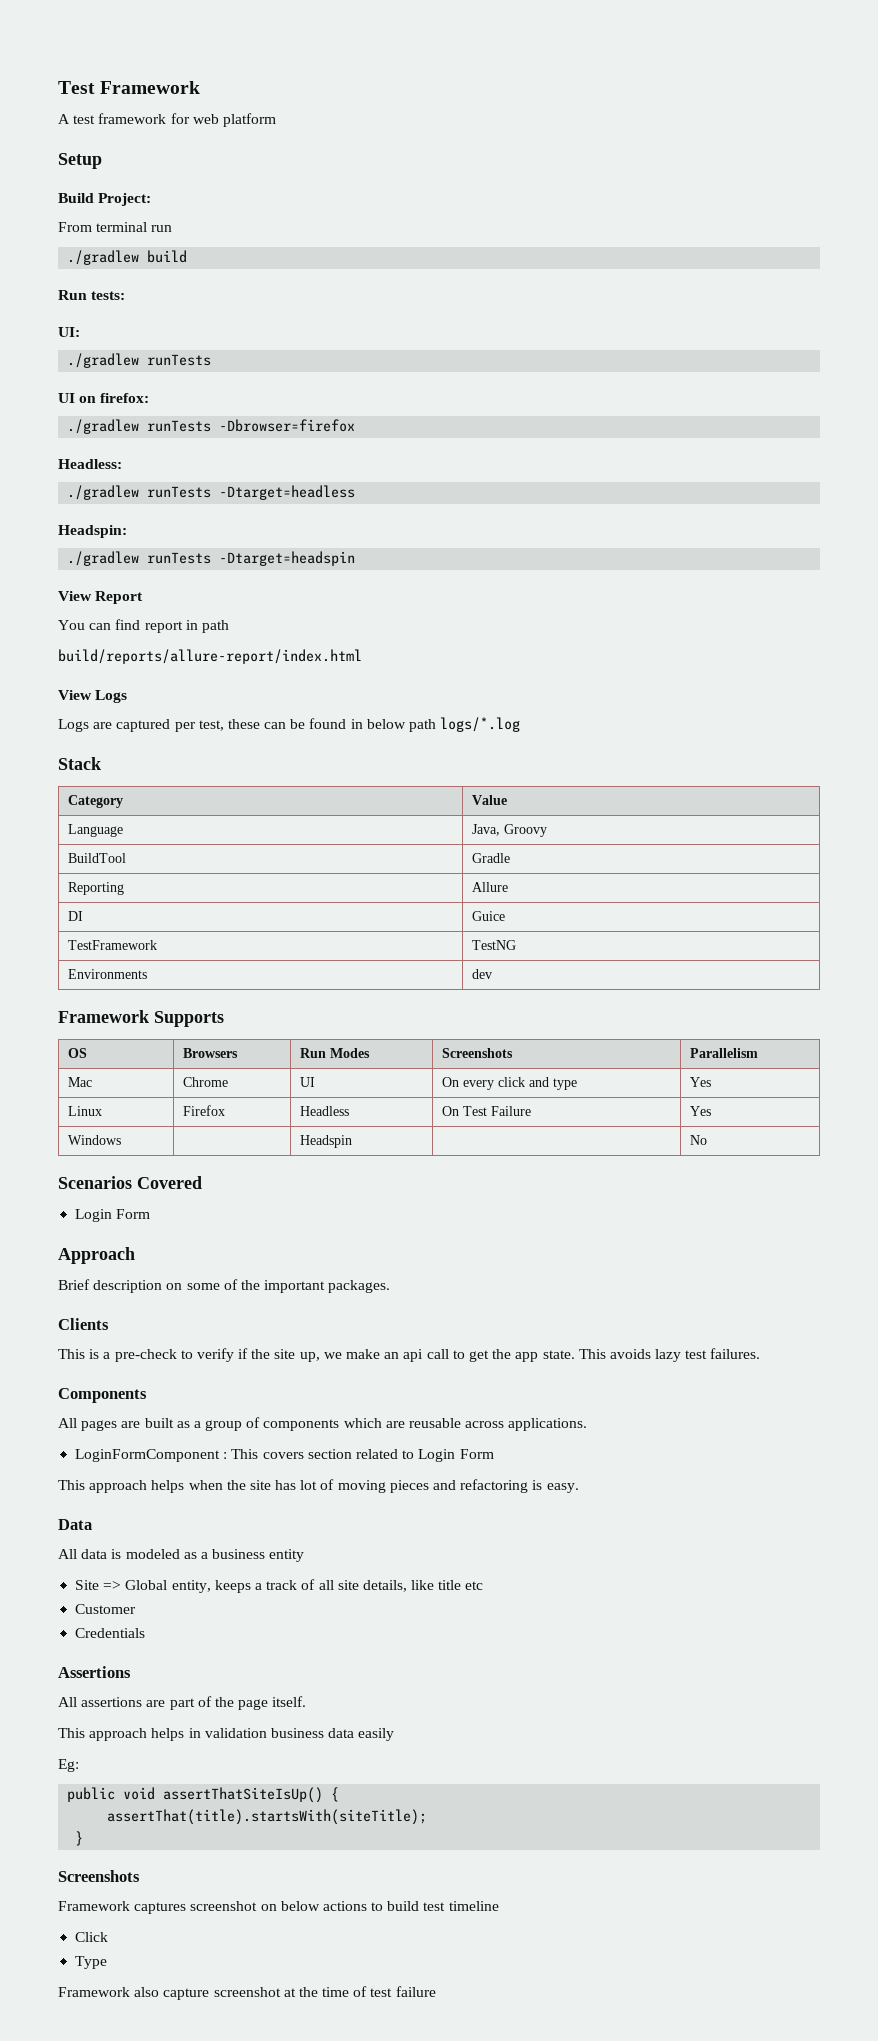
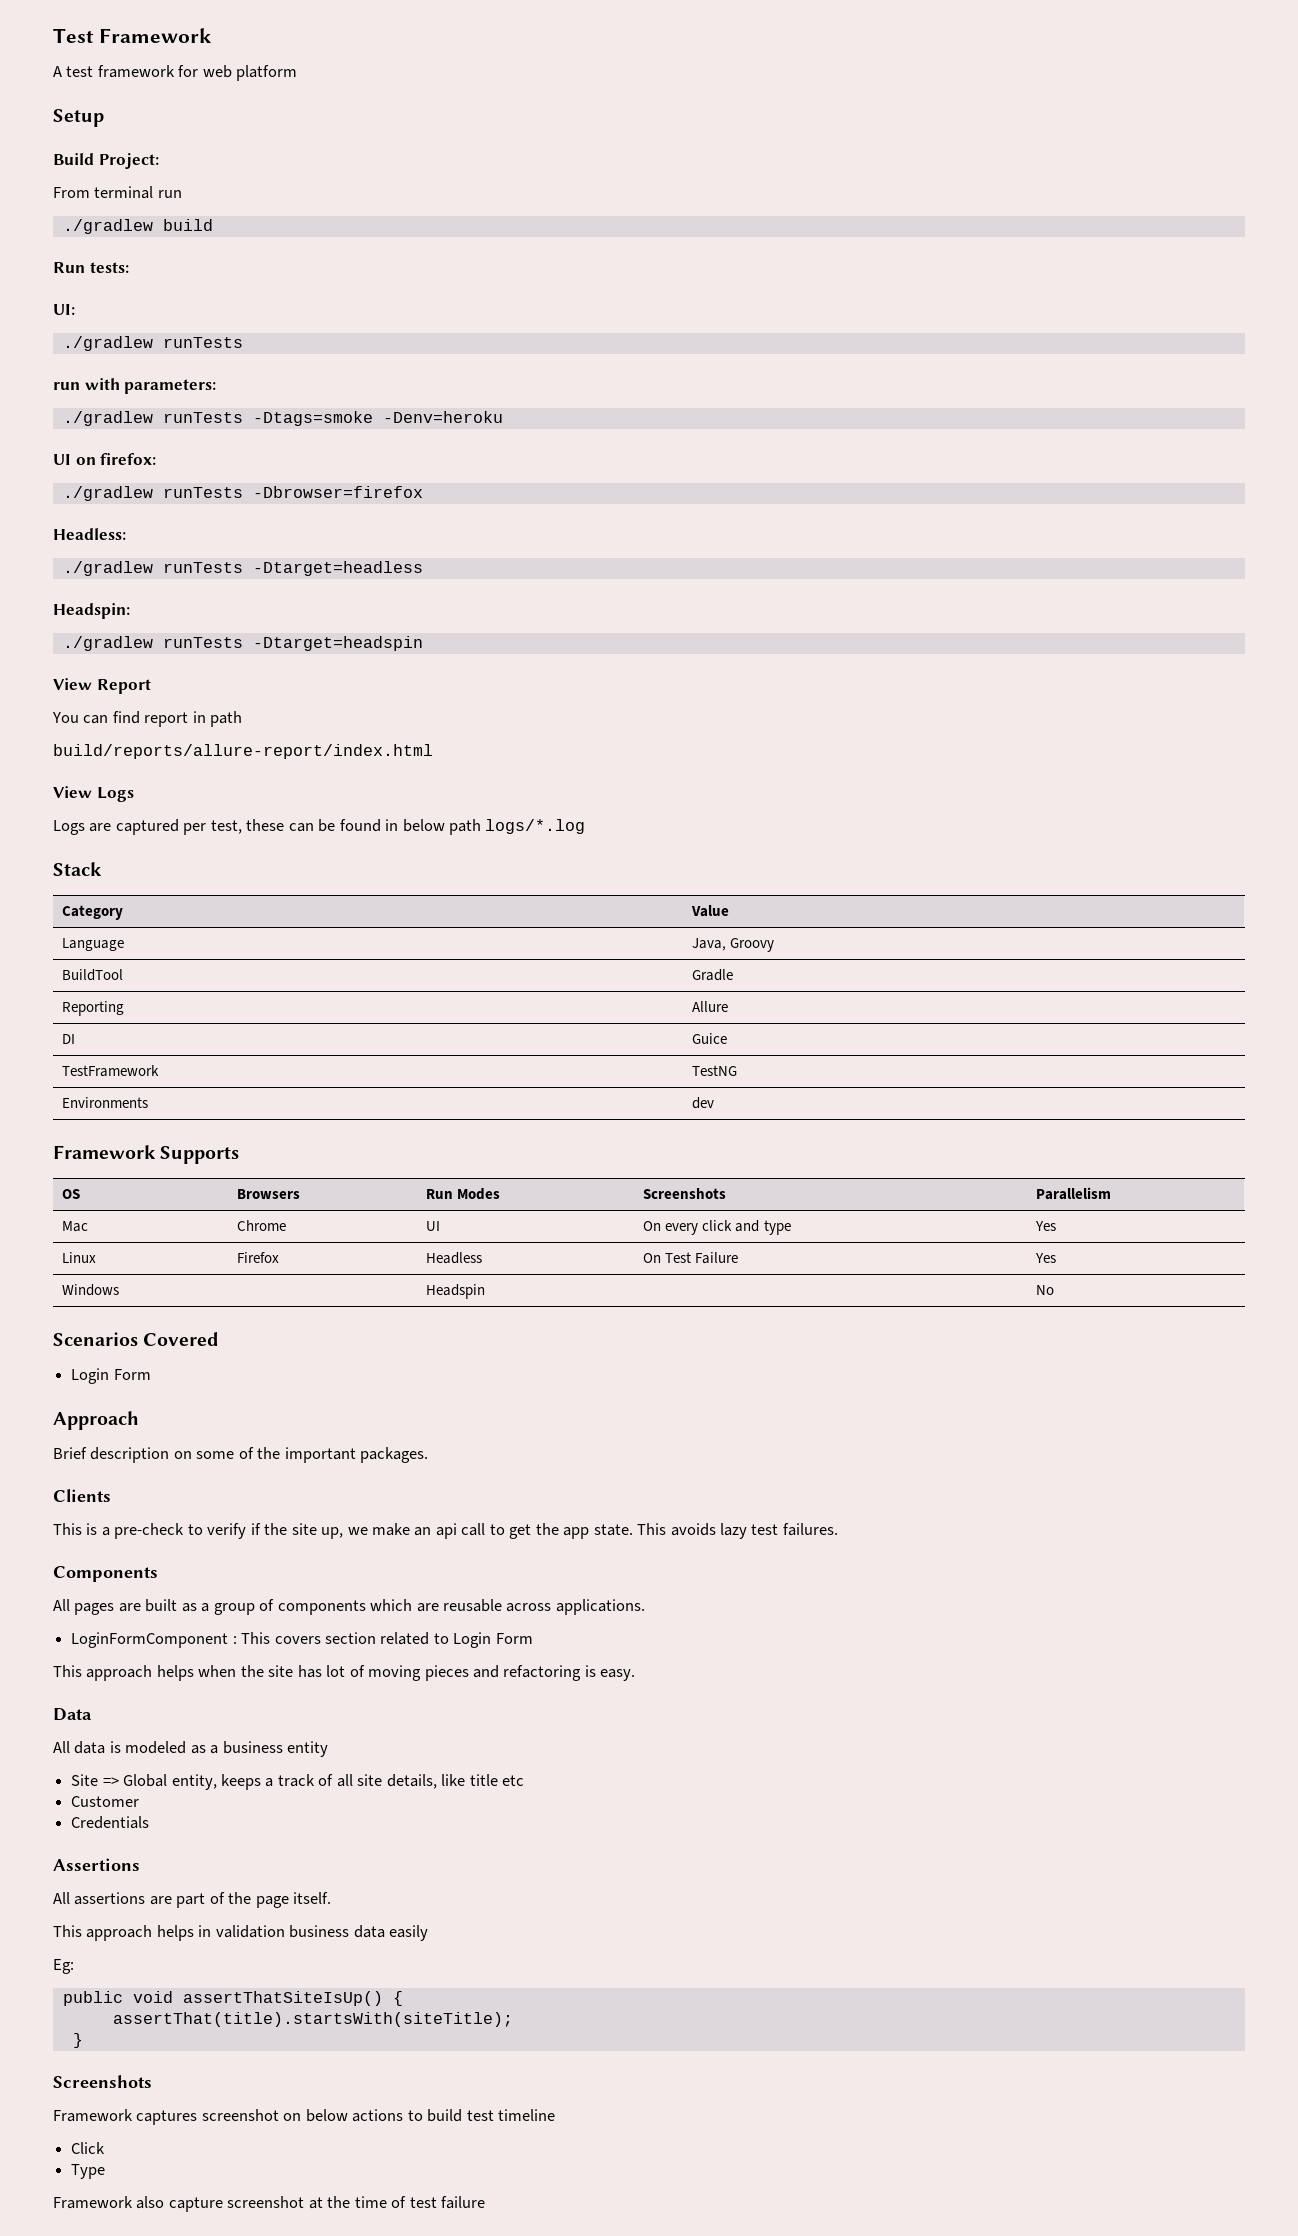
+ run with parameters:
+ ./gradlew runTests -Dtags=smoke -Denv=heroku

